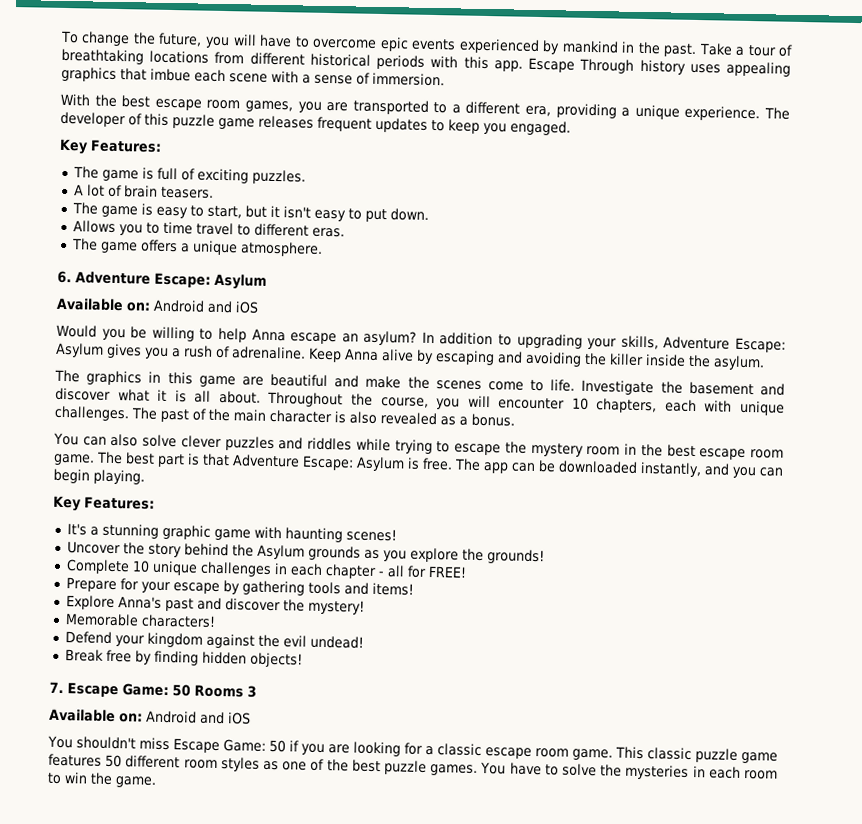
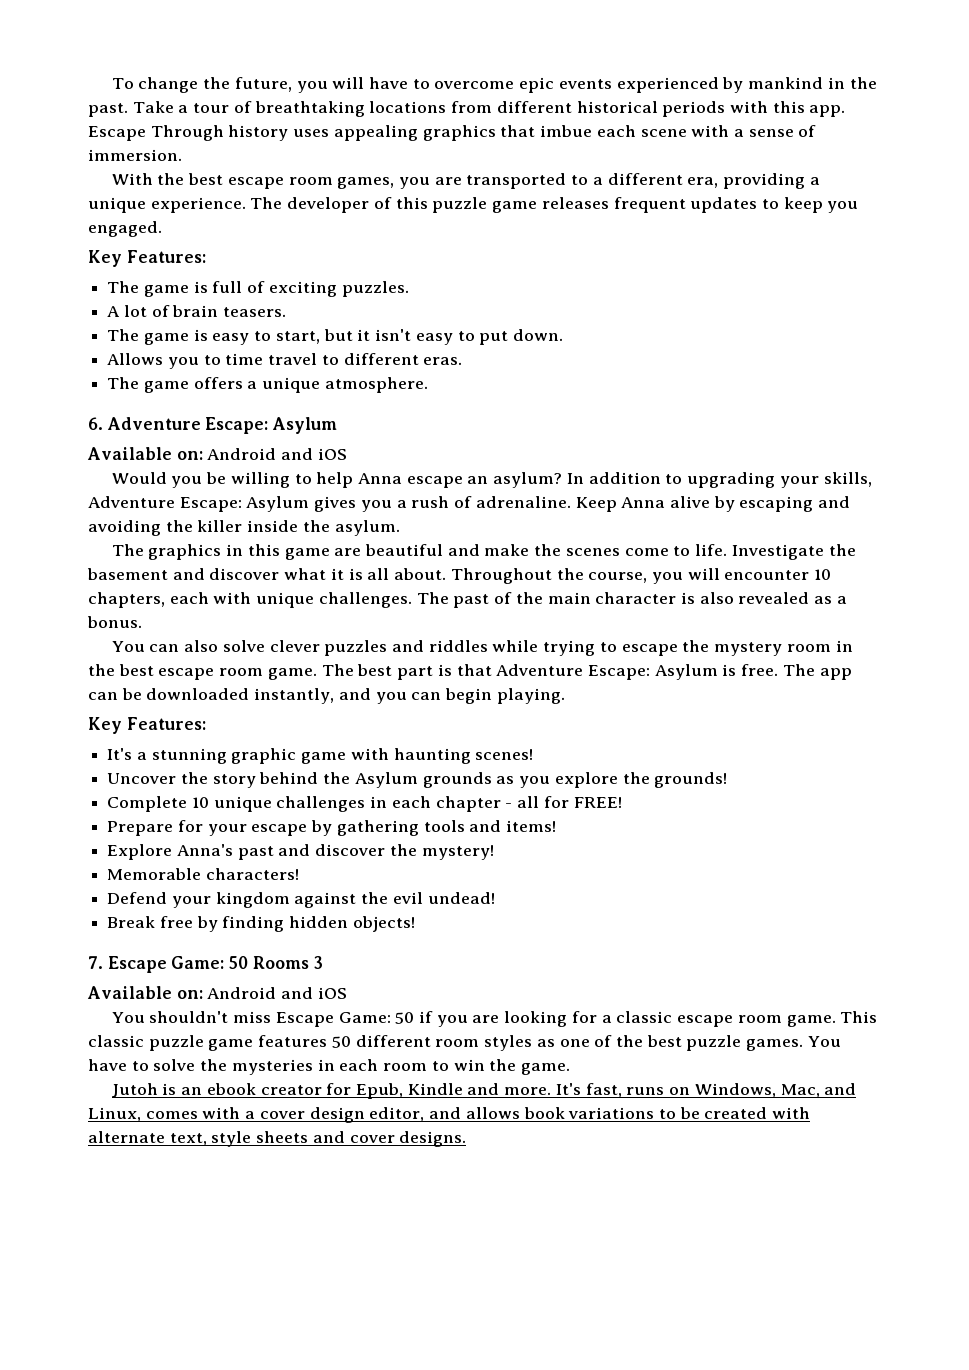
+ Jutoh is an ebook creator for Epub, Kindle and more. It's fast, runs on Windows, Mac, and Linux, comes with a cover design editor, and allows book variations to be created with alternate text, style sheets and cover designs.

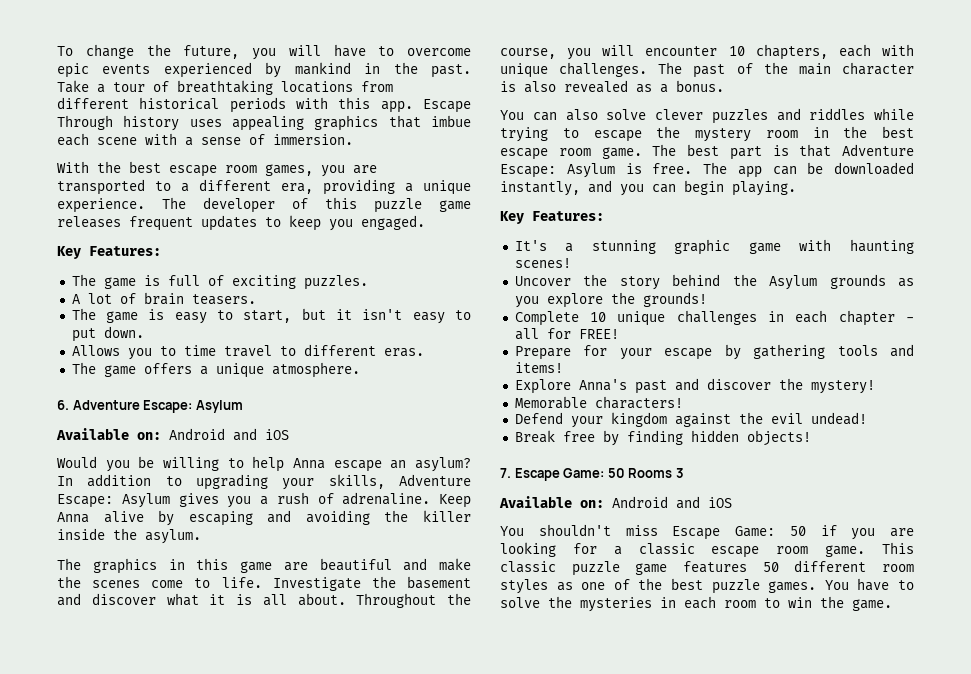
- Jutoh is an ebook creator for Epub, Kindle and more. It's fast, runs on Windows, Mac, and Linux, comes with a cover design editor, and allows book variations to be created with alternate text, style sheets and cover designs.

